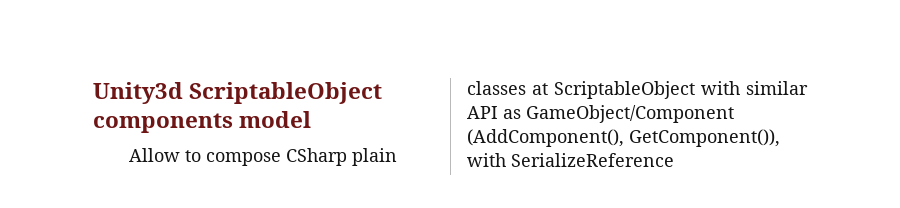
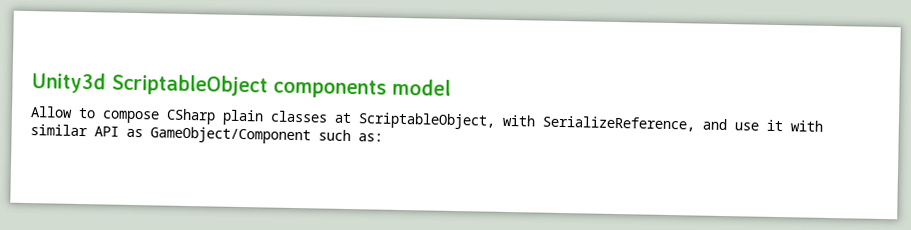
- Allow to compose CSharp plain classes at ScriptableObject with similar API as GameObject/Component (AddComponent(), GetComponent()), with SerializeReference
+ Allow to compose CSharp plain classes at ScriptableObject, with SerializeReference, and use it with similar API as GameObject/Component such as:

